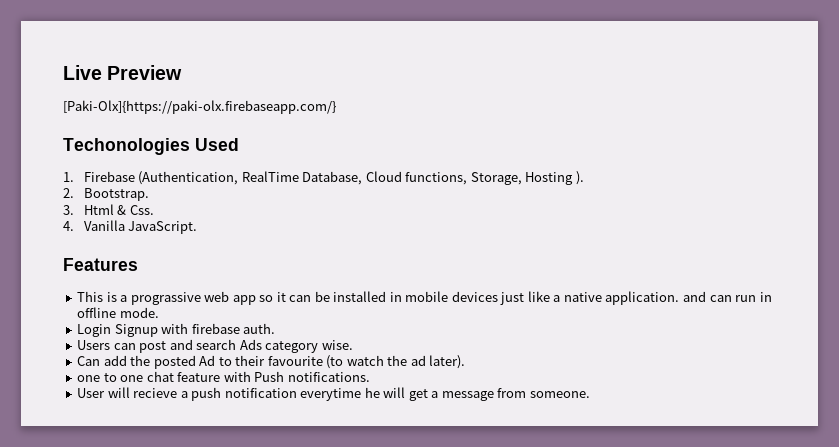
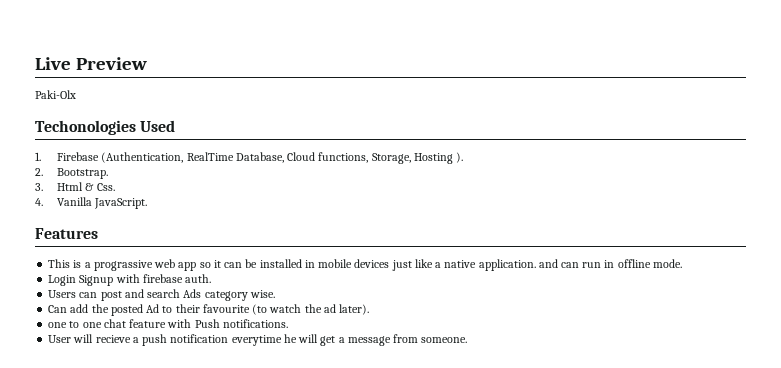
- [Paki-Olx]{https://paki-olx.firebaseapp.com/}
+ Paki-Olx

